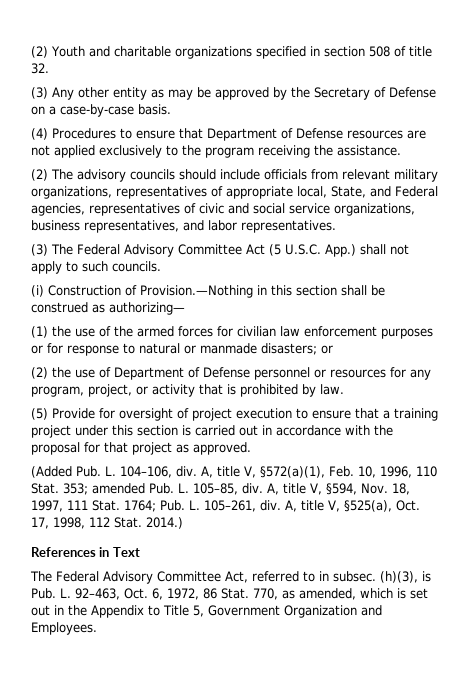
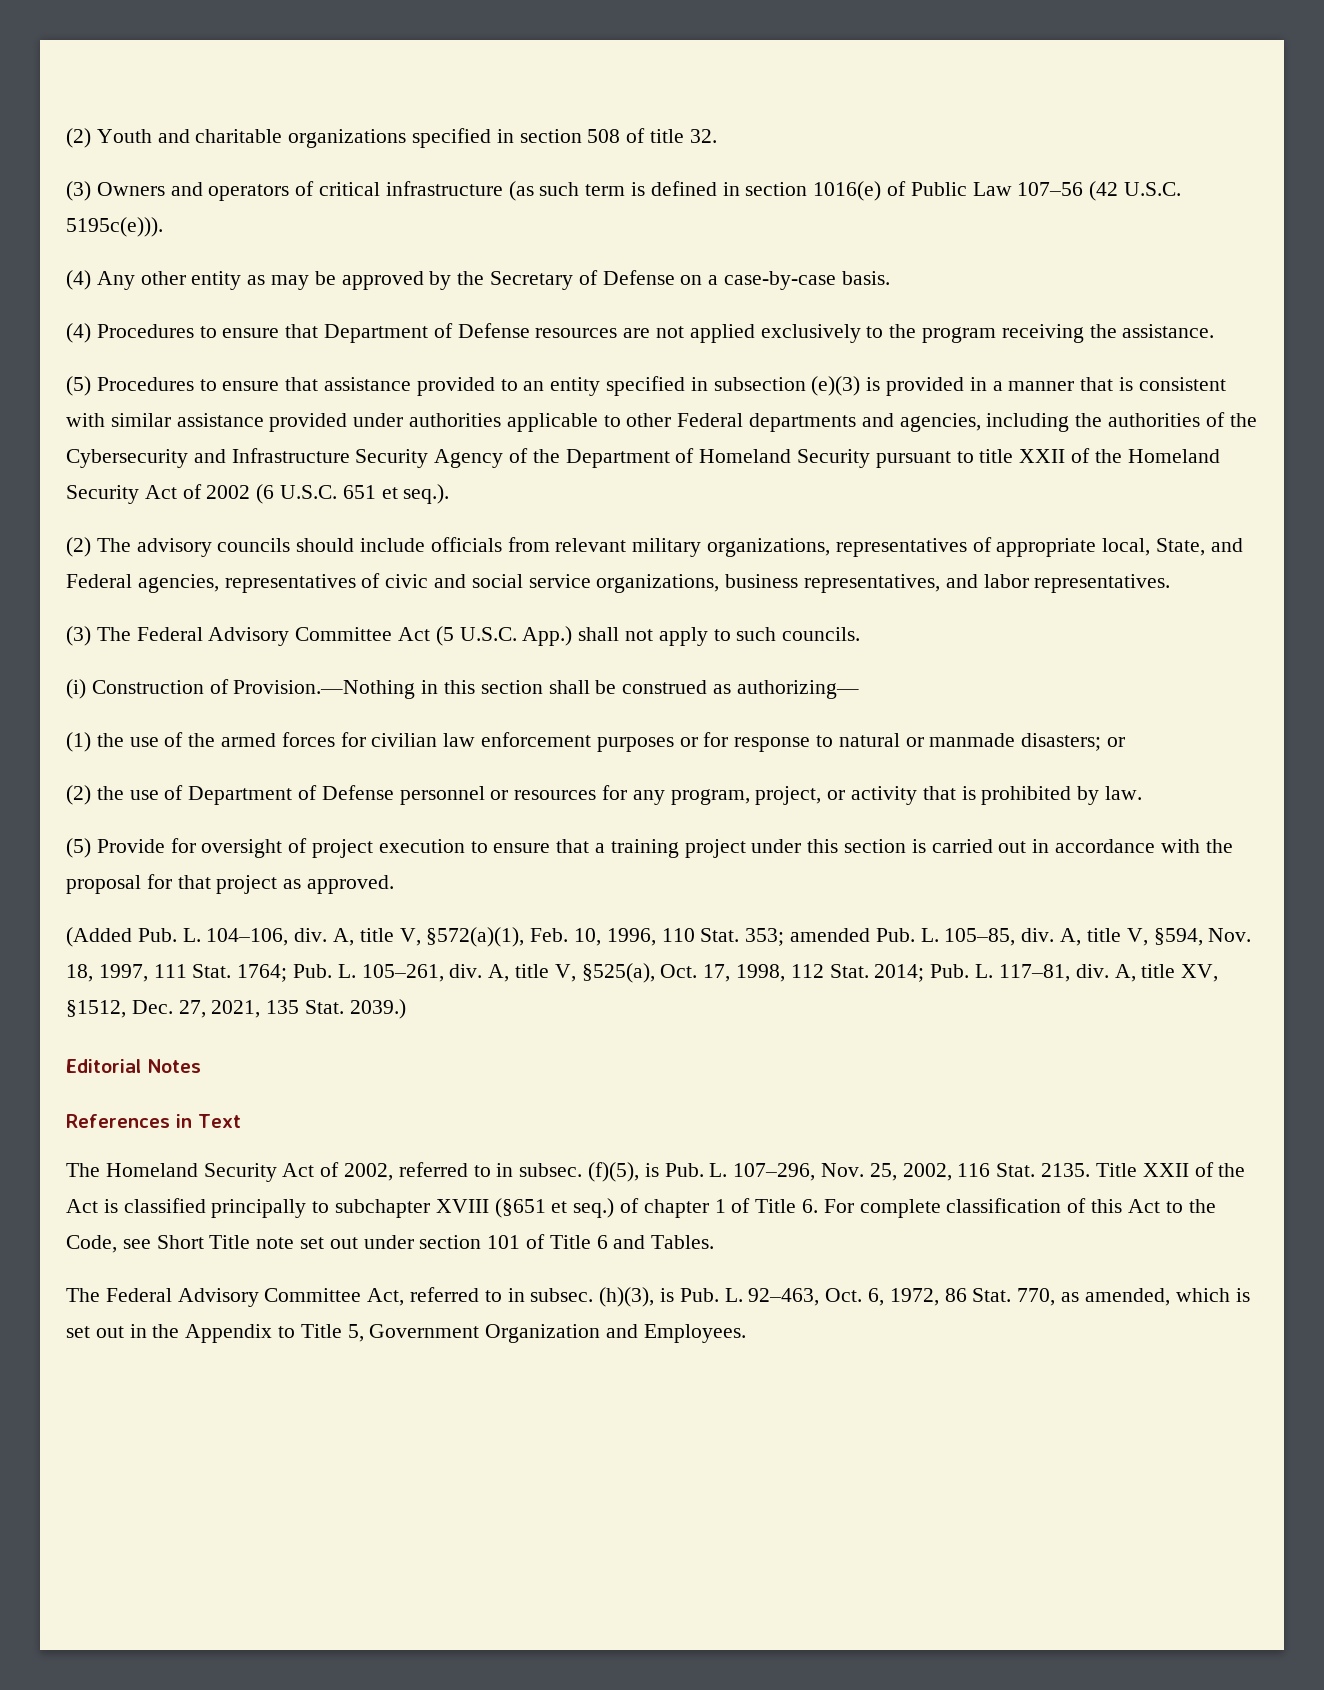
- (3) Any other entity as may be approved by the Secretary of Defense on a case-by-case basis.
+ (3) Owners and operators of critical infrastructure (as such term is defined in section 1016(e) of Public Law 107–56 (42 U.S.C. 5195c(e))).
+ (4) Any other entity as may be approved by the Secretary of Defense on a case-by-case basis.
+ (5) Procedures to ensure that assistance provided to an entity specified in subsection (e)(3) is provided in a manner that is consistent with similar assistance provided under authorities applicable to other Federal departments and agencies, including the authorities of the Cybersecurity and Infrastructure Security Agency of the Department of Homeland Security pursuant to title XXII of the Homeland Security Act of 2002 (6 U.S.C. 651 et seq.).
- 2014.)
+ 2014; Pub. L. 117–81, div. A, title XV, §1512, Dec. 27, 2021, 135 Stat. 2039.)
+ Editorial Notes
  References in Text
+ The Homeland Security Act of 2002, referred to in subsec. (f)(5), is Pub. L. 107–296, Nov. 25, 2002, 116 Stat. 2135. Title XXII of the Act is classified principally to subchapter XVIII (§651 et seq.) of chapter 1 of Title 6. For complete classification of this Act to the Code, see Short Title note set out under section 101 of Title 6 and Tables.

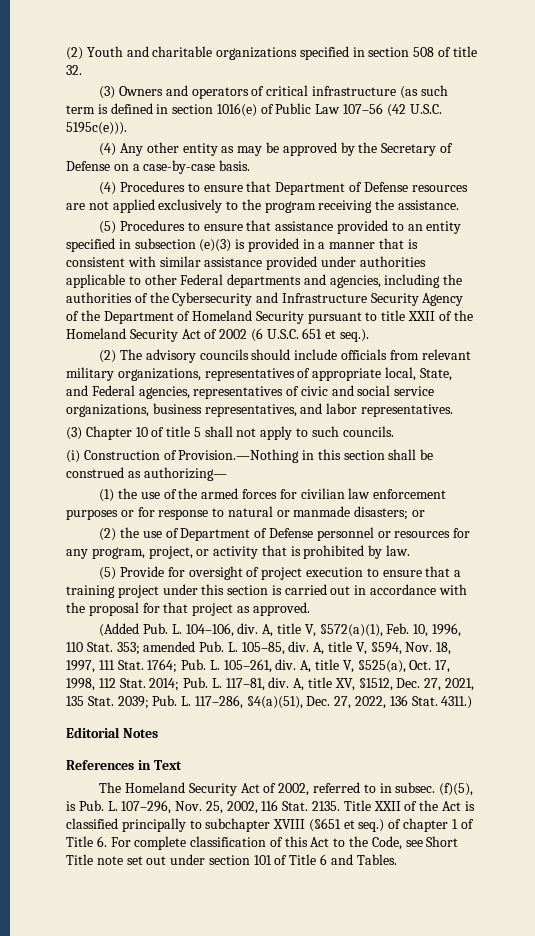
- (3) The Federal Advisory Committee Act (5 U.S.C. App.) shall not apply to such councils.
+ (3) Chapter 10 of title 5 shall not apply to such councils.
- 2039.)
+ 2039; Pub. L. 117–286, §4(a)(51), Dec. 27, 2022, 136 Stat. 4311.)
- The Federal Advisory Committee Act, referred to in subsec. (h)(3), is Pub. L. 92–463, Oct. 6, 1972, 86 Stat. 770, as amended, which is set out in the Appendix to Title 5, Government Organization and Employees.

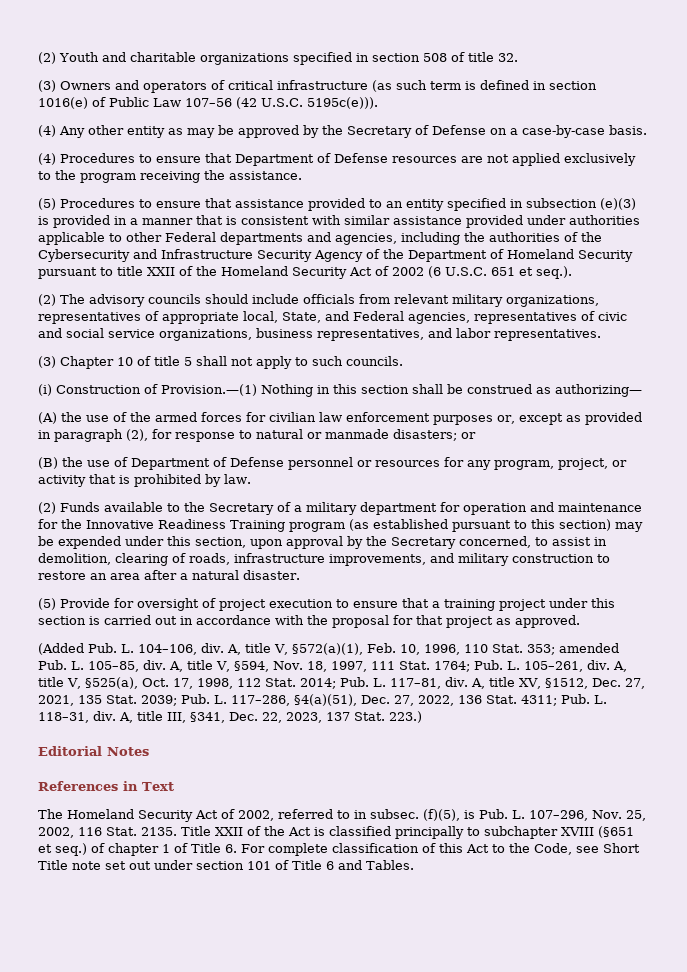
- (i) Construction of Provision.—Nothing in this section shall be construed as authorizing—
+ (i) Construction of Provision.—(1) Nothing in this section shall be construed as authorizing—
- (1) the use of the armed forces for civilian law enforcement purposes or for response to natural or manmade disasters; or
+ (A) the use of the armed forces for civilian law enforcement purposes or, except as provided in paragraph (2), for response to natural or manmade disasters; or
- (2) the use of Department of Defense personnel or resources for any program, project, or activity that is prohibited by law.
+ (B) the use of Department of Defense personnel or resources for any program, project, or activity that is prohibited by law.
+ (2) Funds available to the Secretary of a military department for operation and maintenance for the Innovative Readiness Training program (as established pursuant to this section) may be expended under this section, upon approval by the Secretary concerned, to assist in demolition, clearing of roads, infrastructure improvements, and military construction to restore an area after a natural disaster.
- 4311.)
+ 4311; Pub. L. 118–31, div. A, title III, §341, Dec. 22, 2023, 137 Stat. 223.)

